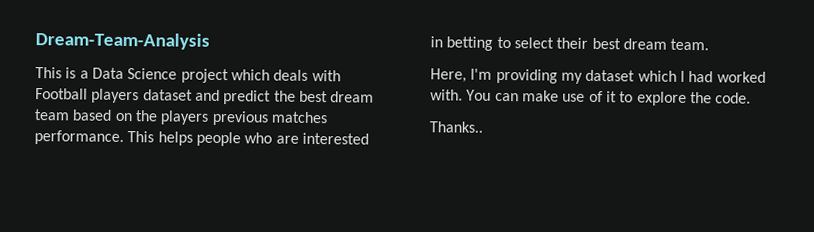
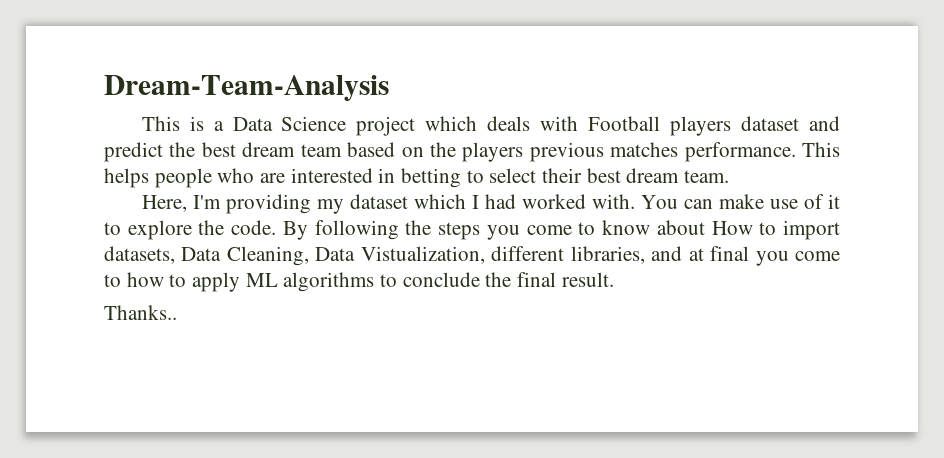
+ By following the steps you come to know about How to import datasets, Data Cleaning, Data Vistualization, different libraries, and at final you come to how to apply ML algorithms to conclude the final result.

